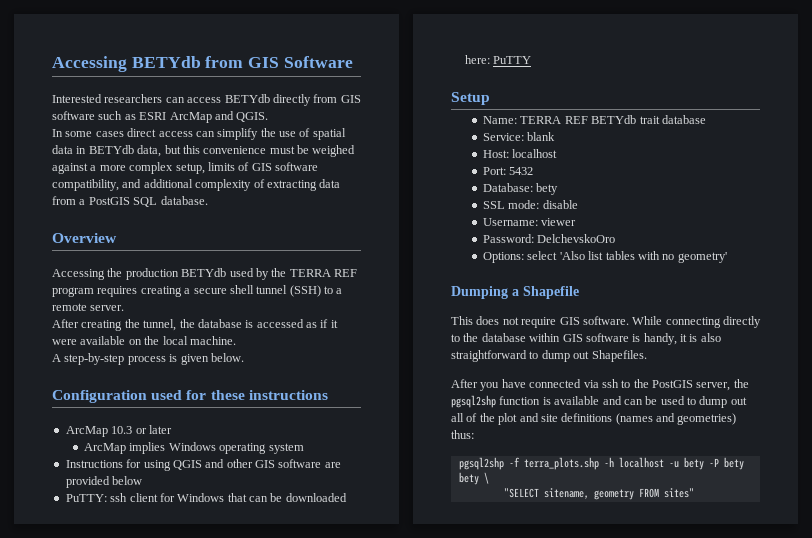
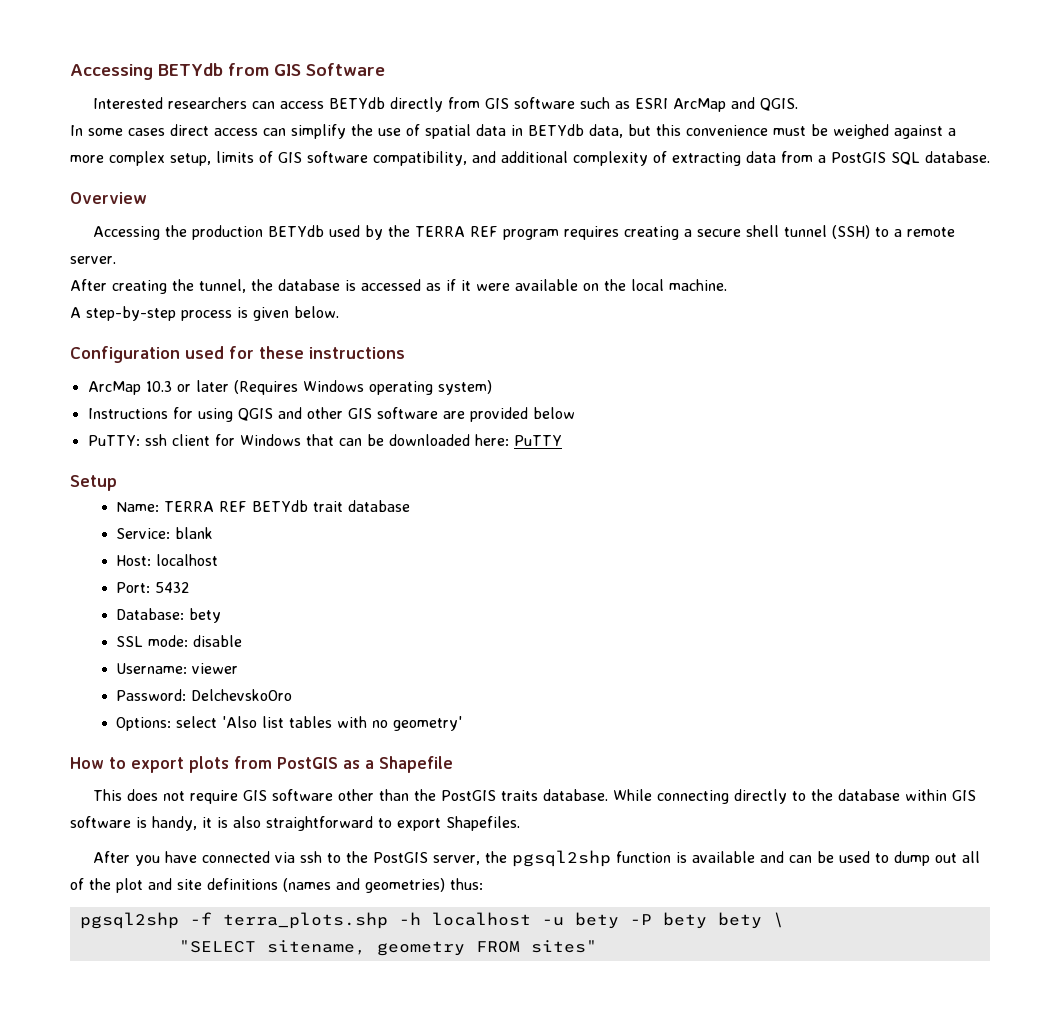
- ArcMap 10.3 or later
- ArcMap implies Windows operating system
+ ArcMap 10.3 or later (Requires Windows operating system)
- Dumping a Shapefile
+ How to export plots from PostGIS as a Shapefile
- This does not require GIS software.
+ This does not require GIS software other than the PostGIS traits database.
- While connecting directly to the database within GIS software is handy, it is also straightforward to dump out Shapefiles.
+ While connecting directly to the database within GIS software is handy, it is also straightforward to export Shapefiles.

